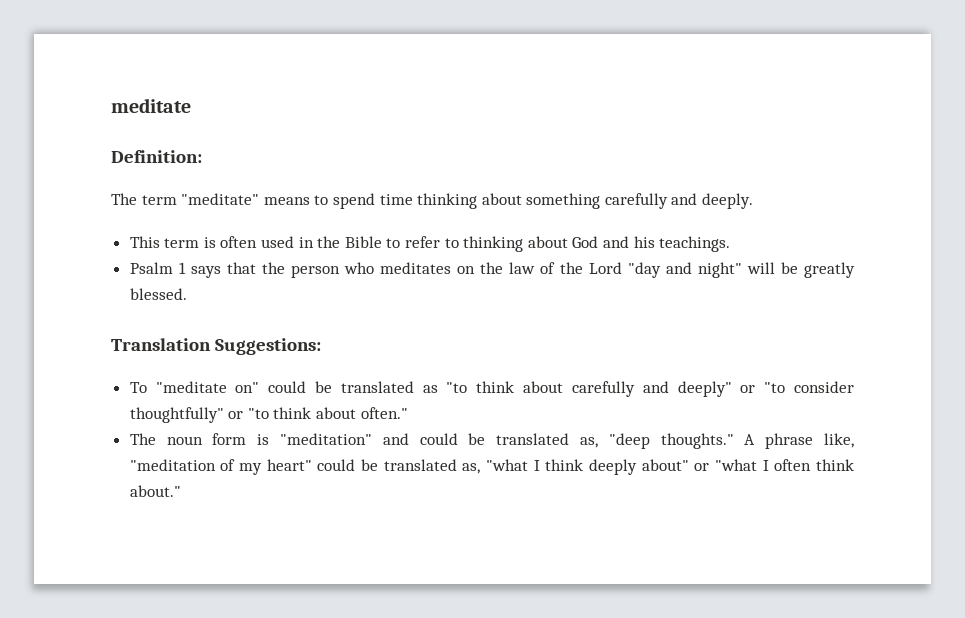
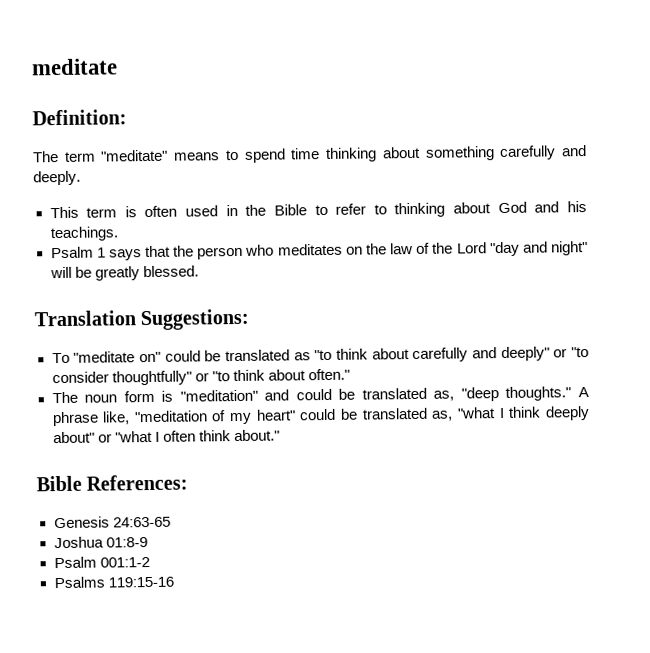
+ Bible References:
+ Genesis 24:63-65
+ Joshua 01:8-9
+ Psalm 001:1-2
+ Psalms 119:15-16

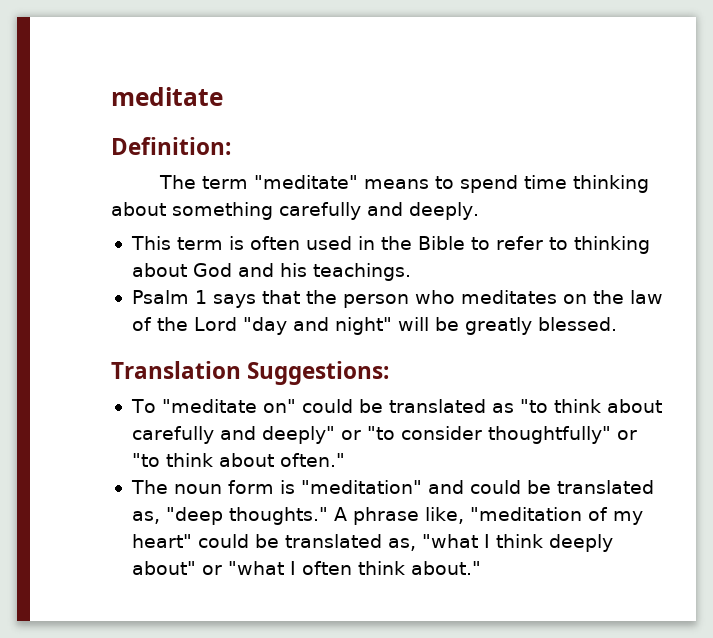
- Bible References:
- Genesis 24:63-65
- Joshua 01:8-9
- Psalm 001:1-2
- Psalms 119:15-16

